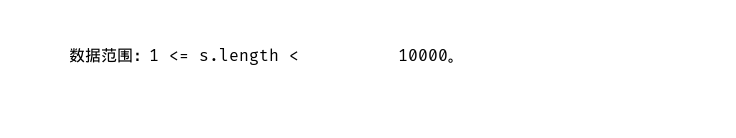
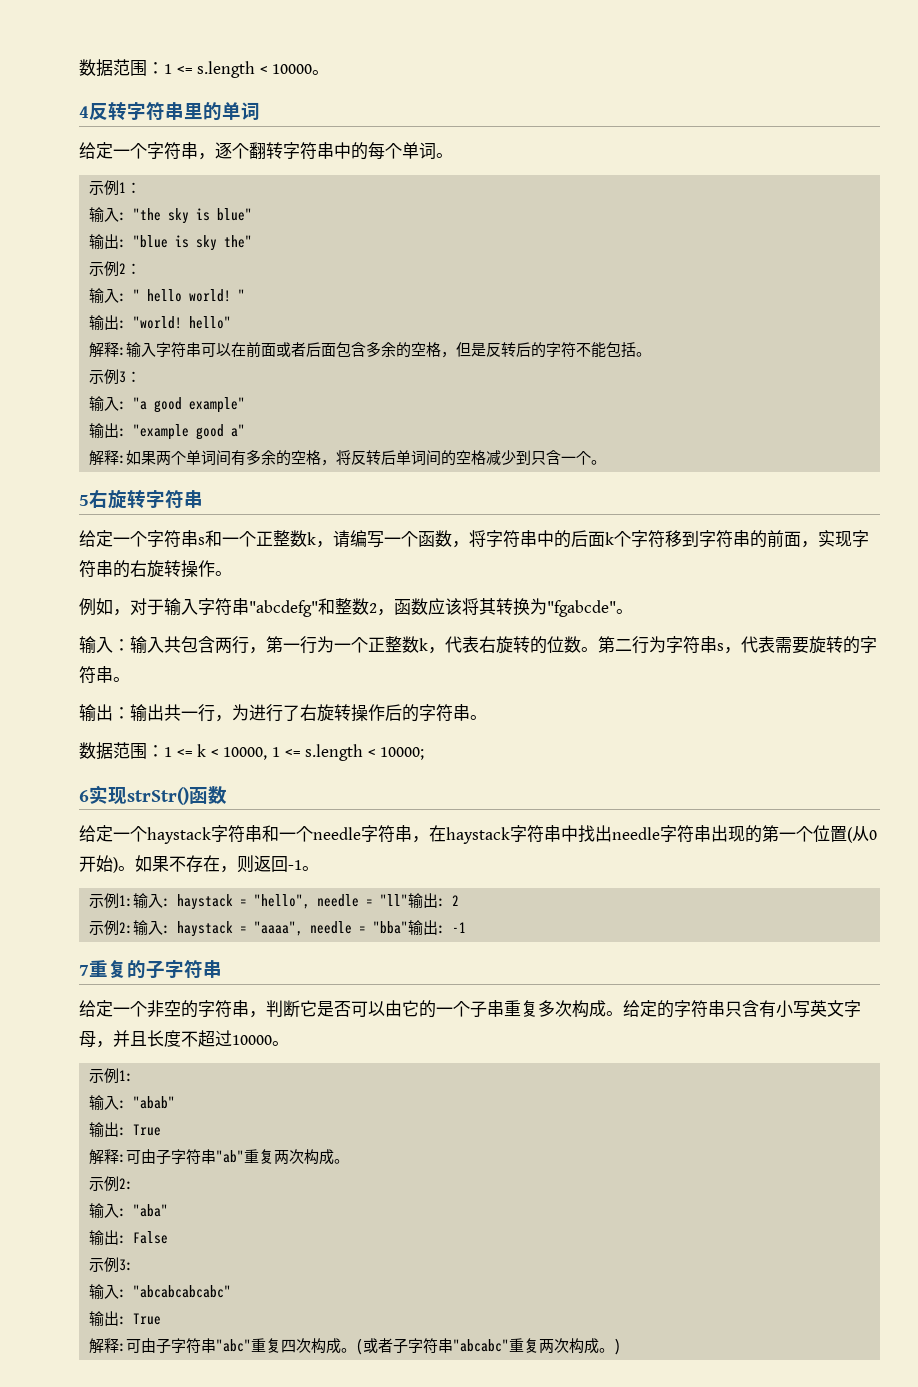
+ 4反转字符串里的单词
+ 给定一个字符串，逐个翻转字符串中的每个单词。
+ 示例1：
+ 输入: "the sky is blue"
+ 输出: "blue is sky the"
+ 示例2：
+ 输入: " hello world! "
+ 输出: "world! hello"
+ 解释:输入字符串可以在前面或者后面包含多余的空格，但是反转后的字符不能包括。
+ 示例3：
+ 输入: "a good example"
+ 输出: "example good a"
+ 解释:如果两个单词间有多余的空格，将反转后单词间的空格减少到只含一个。
+ 5右旋转字符串
+ 给定一个字符串s和一个正整数k，请编写一个函数，将字符串中的后面k个字符移到字符串的前面，实现字符串的右旋转操作。
+ 例如，对于输入字符串"abcdefg"和整数2，函数应该将其转换为"fgabcde"。
+ 输入：输入共包含两行，第一行为一个正整数k，代表右旋转的位数。第二行为字符串s，代表需要旋转的字符串。
+ 输出：输出共一行，为进行了右旋转操作后的字符串。
+ 数据范围：1 <= k < 10000, 1 <= s.length < 10000;
+ 6实现strStr()函数
+ 给定一个haystack字符串和一个needle字符串，在haystack字符串中找出needle字符串出现的第一个位置(从0开始)。如果不存在，则返回-1。
+ 示例1:输入: haystack = "hello", needle = "ll"输出: 2
+ 示例2:输入: haystack = "aaaa", needle = "bba"输出: -1
+ 7重复的子字符串
+ 给定一个非空的字符串，判断它是否可以由它的一个子串重复多次构成。给定的字符串只含有小写英文字母，并且长度不超过10000。
+ 示例1:
+ 输入: "abab"
+ 输出: True
+ 解释:可由子字符串"ab"重复两次构成。
+ 示例2:
+ 输入: "aba"
+ 输出: False
+ 示例3:
+ 输入: "abcabcabcabc"
+ 输出: True
+ 解释:可由子字符串"abc"重复四次构成。(或者子字符串"abcabc"重复两次构成。)

